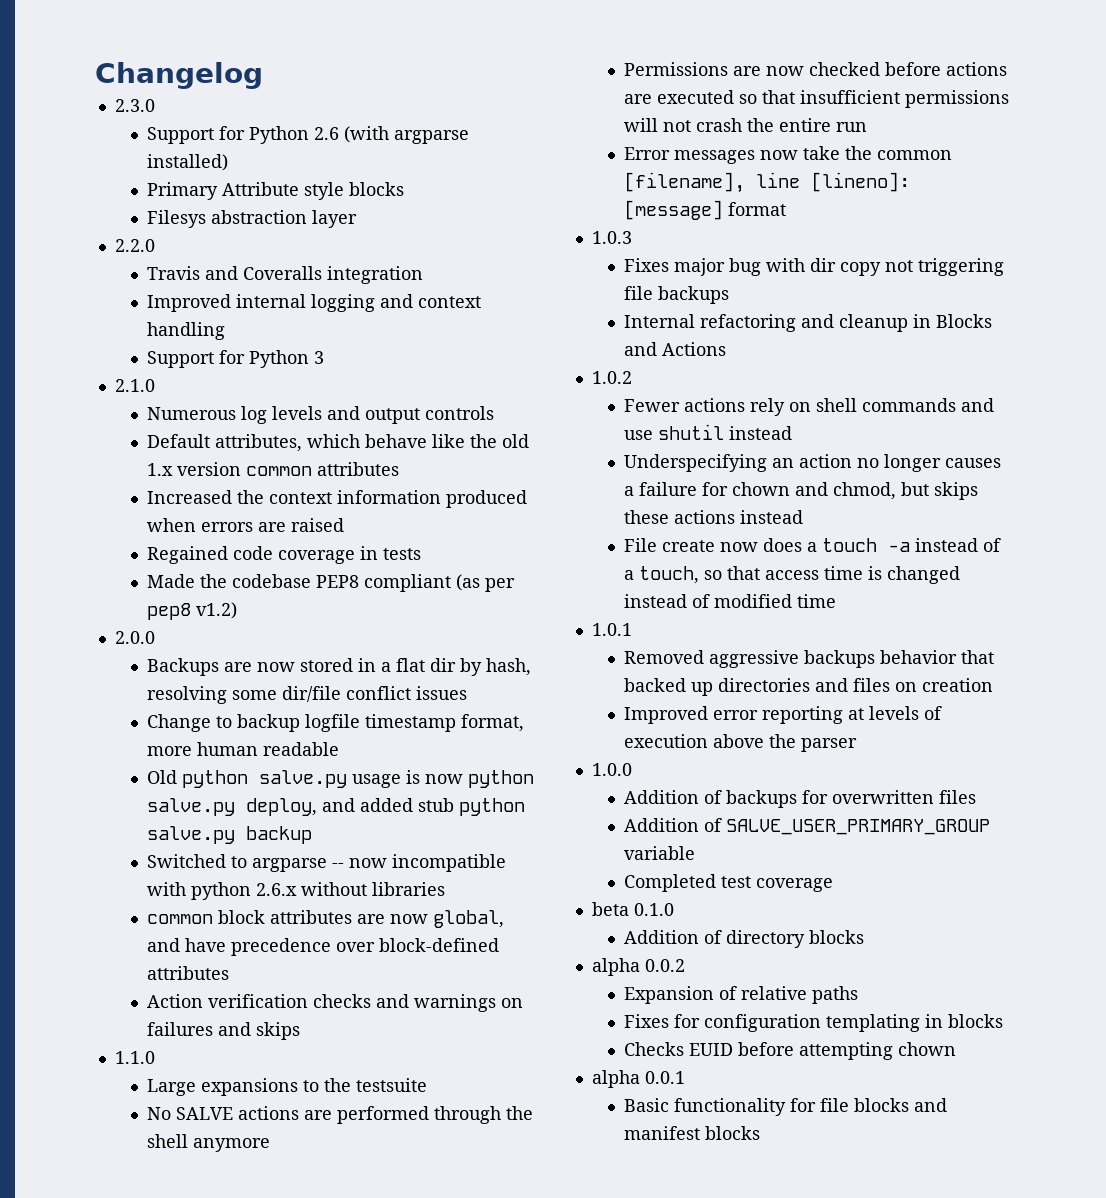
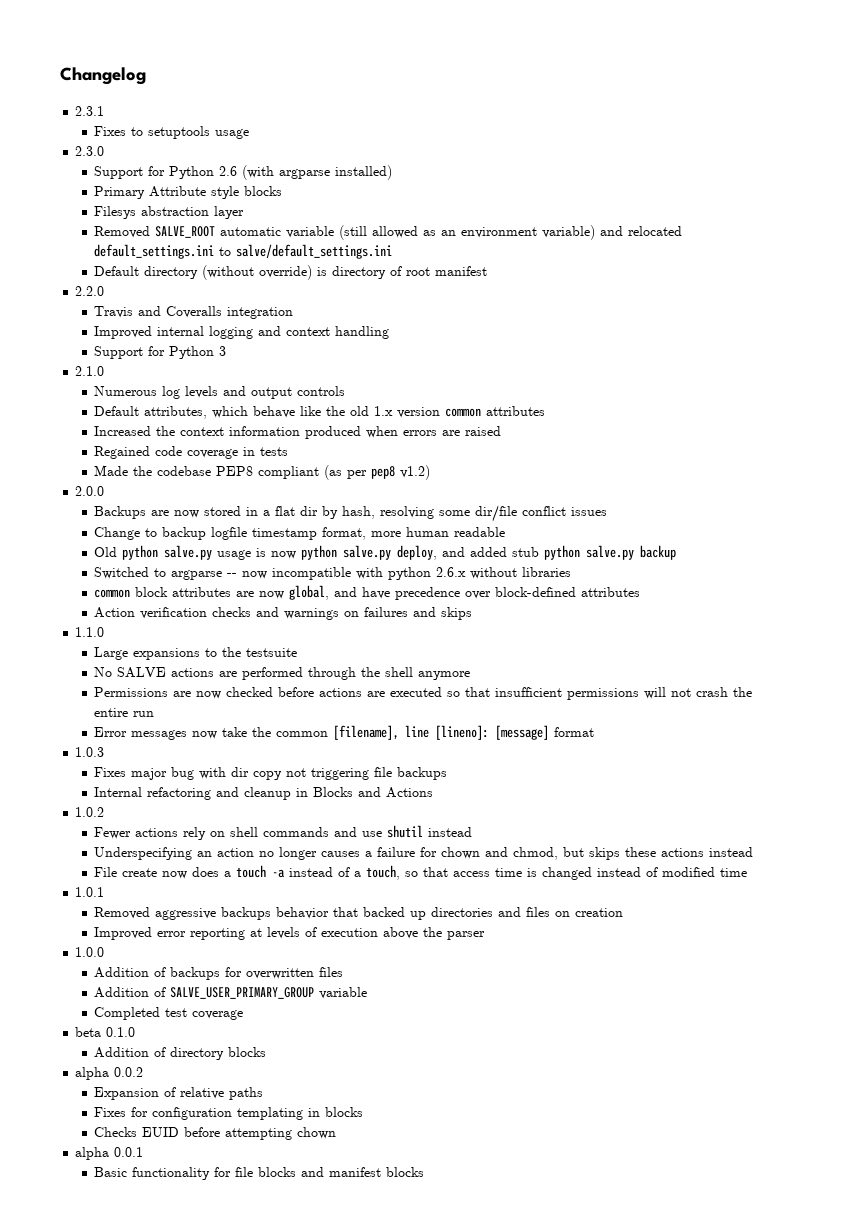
+ 2.3.1
+ Fixes to setuptools usage
+ Removed SALVE_ROOT automatic variable (still allowed as an environment variable) and relocated default_settings.ini to salve/default_settings.ini
+ Default directory (without override) is directory of root manifest

